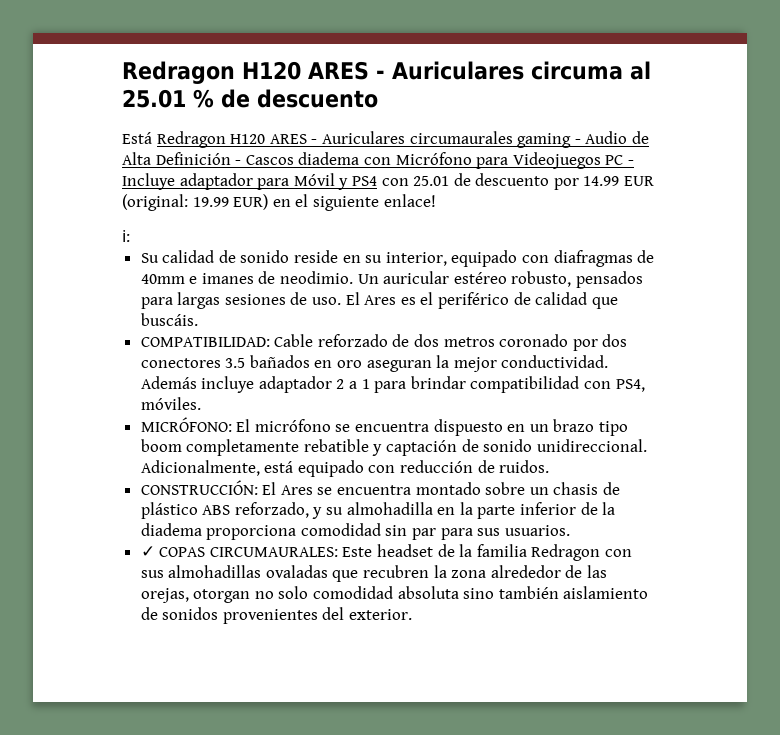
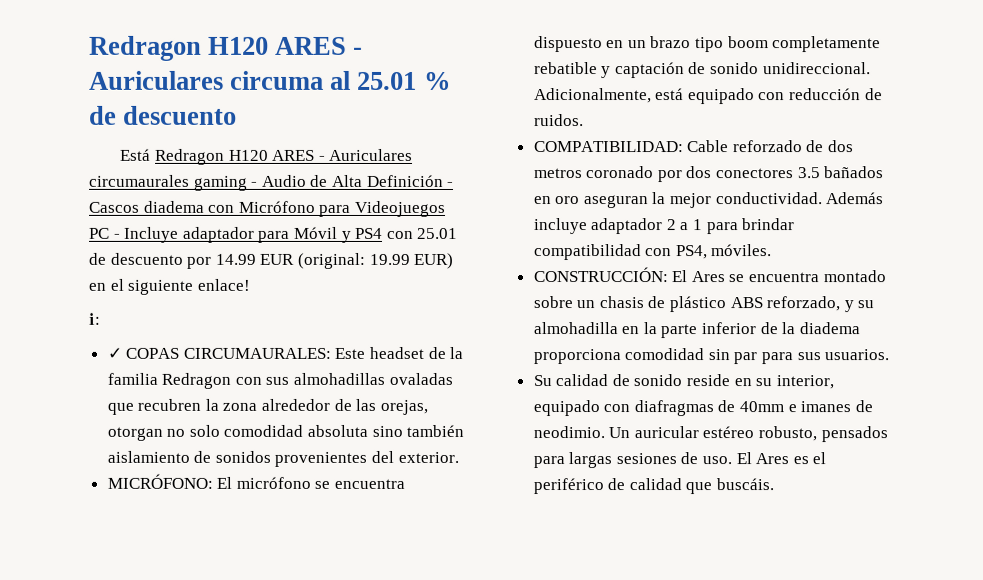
+ ✓ COPAS CIRCUMAURALES: Este headset de la familia Redragon con sus almohadillas ovaladas que recubren la zona alrededor de las orejas, otorgan no solo comodidad absoluta sino también aislamiento de sonidos provenientes del exterior.
+ MICRÓFONO: El micrófono se encuentra dispuesto en un brazo tipo boom completamente rebatible y captación de sonido unidireccional. Adicionalmente, está equipado con reducción de ruidos.
+ COMPATIBILIDAD: Cable reforzado de dos metros coronado por dos conectores 3.5 bañados en oro aseguran la mejor conductividad. Además incluye adaptador 2 a 1 para brindar compatibilidad con PS4, móviles.
+ CONSTRUCCIÓN: El Ares se encuentra montado sobre un chasis de plástico ABS reforzado, y su almohadilla en la parte inferior de la diadema proporciona comodidad sin par para sus usuarios.
- COMPATIBILIDAD: Cable reforzado de dos metros coronado por dos conectores 3.5 bañados en oro aseguran la mejor conductividad. Además incluye adaptador 2 a 1 para brindar compatibilidad con PS4, móviles.
- MICRÓFONO: El micrófono se encuentra dispuesto en un brazo tipo boom completamente rebatible y captación de sonido unidireccional. Adicionalmente, está equipado con reducción de ruidos.
- CONSTRUCCIÓN: El Ares se encuentra montado sobre un chasis de plástico ABS reforzado, y su almohadilla en la parte inferior de la diadema proporciona comodidad sin par para sus usuarios.
- ✓ COPAS CIRCUMAURALES: Este headset de la familia Redragon con sus almohadillas ovaladas que recubren la zona alrededor de las orejas, otorgan no solo comodidad absoluta sino también aislamiento de sonidos provenientes del exterior.

